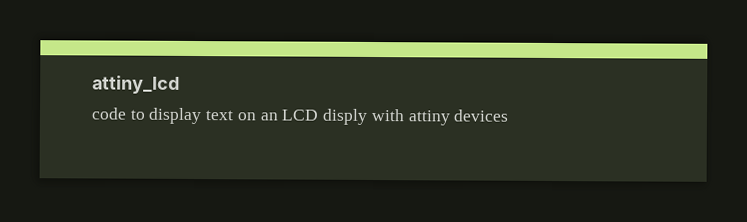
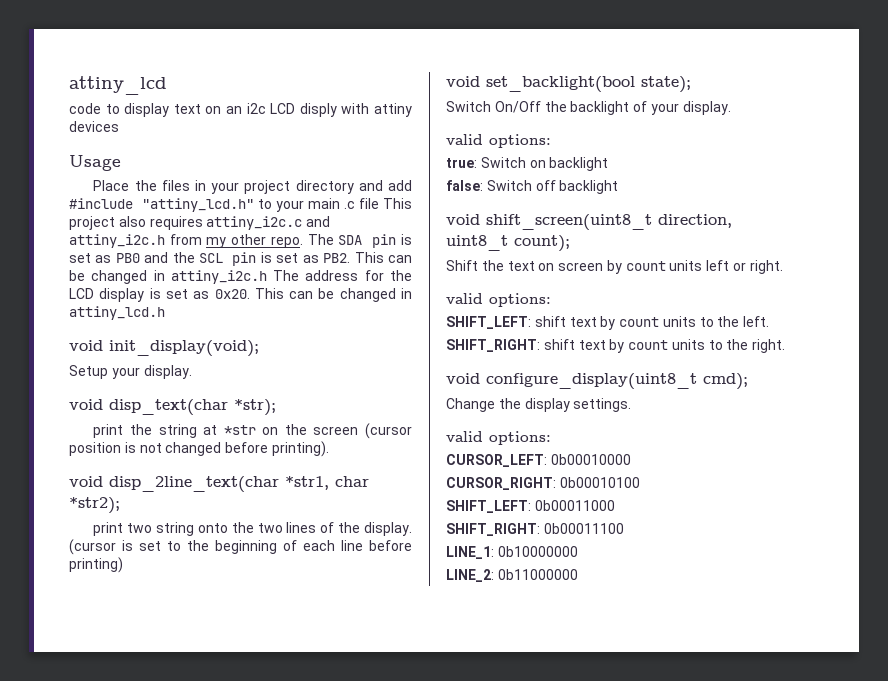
- code to display text on an LCD disply with attiny devices
+ code to display text on an i2c LCD disply with attiny devices
+ Usage
+ Place the files in your project directory and add #include "attiny_lcd.h" to your main .c file This project also requires attiny_i2c.c and attiny_i2c.h from my other repo. The SDA pin is set as PB0 and the SCL pin is set as PB2. This can be changed in attiny_i2c.h The address for the LCD display is set as 0x20. This can be changed in attiny_lcd.h
+ void init_display(void);
+ Setup your display.
+ void disp_text(char *str);
+ print the string at *str on the screen (cursor position is not changed before printing).
+ void disp_2line_text(char *str1, char *str2);
+ print two string onto the two lines of the display. (cursor is set to the beginning of each line before printing)
+ void set_backlight(bool state);
+ Switch On/Off the backlight of your display.
+ valid options:
+ true: Switch on backlight
+ false: Switch off backlight
+ void shift_screen(uint8_t direction, uint8_t count);
+ Shift the text on screen by count units left or right.
+ valid options:
+ SHIFT_LEFT: shift text by count units to the left.
+ SHIFT_RIGHT: shift text by count units to the right.
+ void configure_display(uint8_t cmd);
+ Change the display settings.
+ valid options:
+ CURSOR_LEFT: 0b00010000
+ CURSOR_RIGHT: 0b00010100
+ SHIFT_LEFT: 0b00011000
+ SHIFT_RIGHT: 0b00011100
+ LINE_1: 0b10000000
+ LINE_2: 0b11000000

